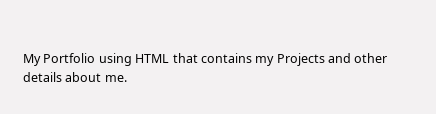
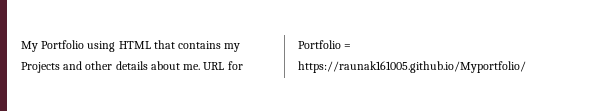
+ URL for Portfolio = https://raunak161005.github.io/Myportfolio/

